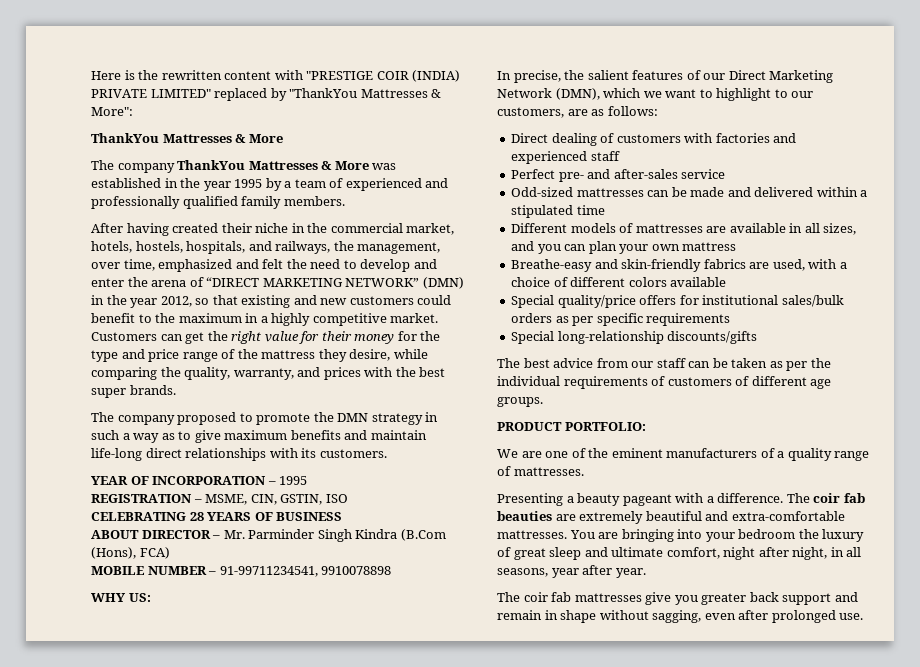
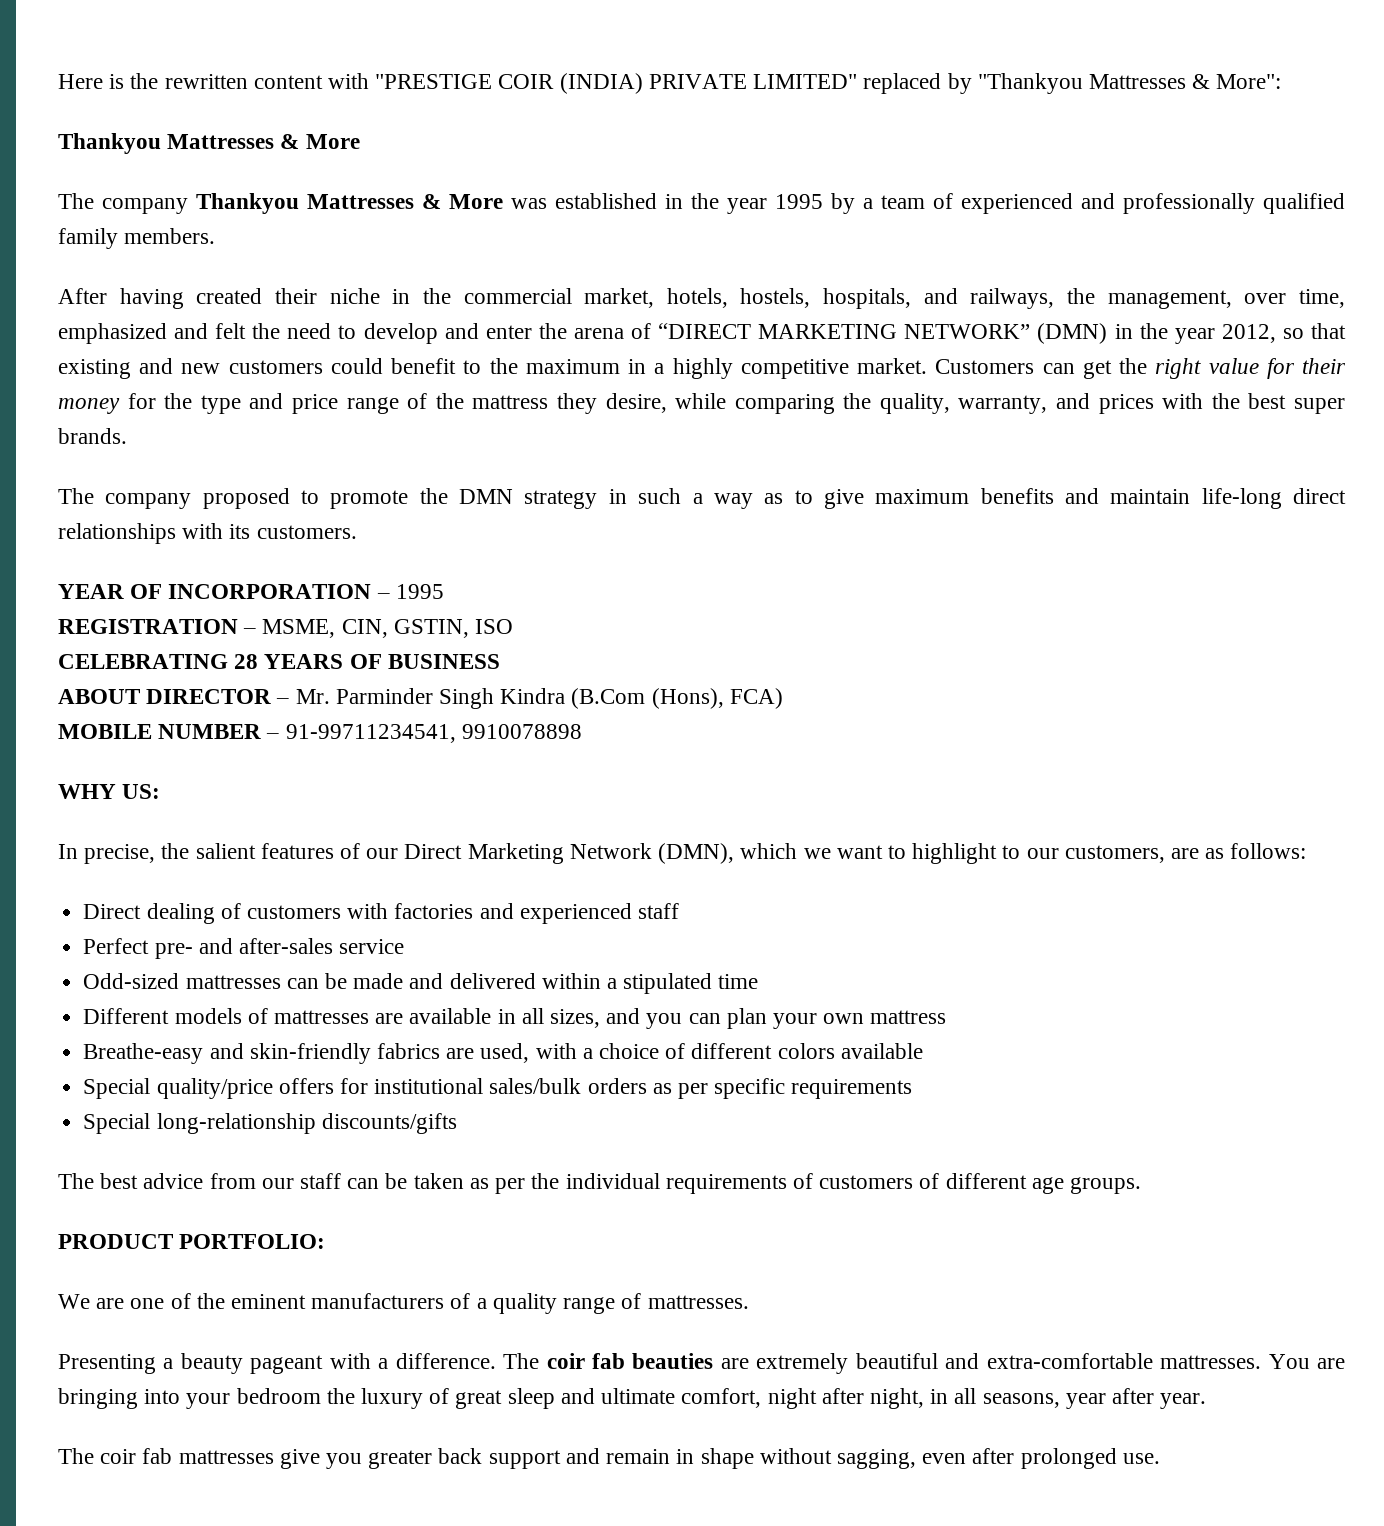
- Here is the rewritten content with "PRESTIGE COIR (INDIA) PRIVATE LIMITED" replaced by "ThankYou Mattresses & More":
- ThankYou Mattresses & More
+ Here is the rewritten content with "PRESTIGE COIR (INDIA) PRIVATE LIMITED" replaced by "Thankyou Mattresses & More":
+ Thankyou Mattresses & More
- The company ThankYou Mattresses & More was established in the year 1995 by a team of experienced and professionally qualified family members.
+ The company Thankyou Mattresses & More was established in the year 1995 by a team of experienced and professionally qualified family members.

